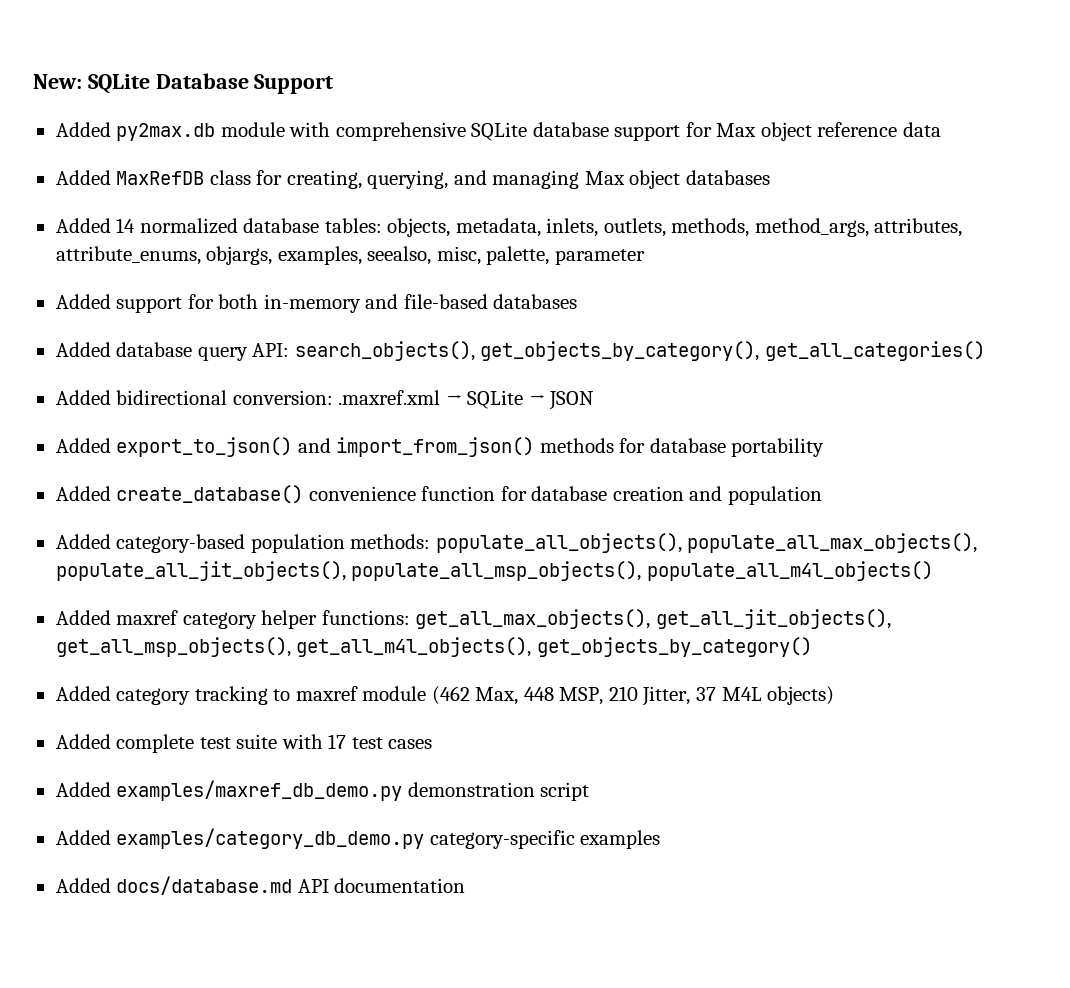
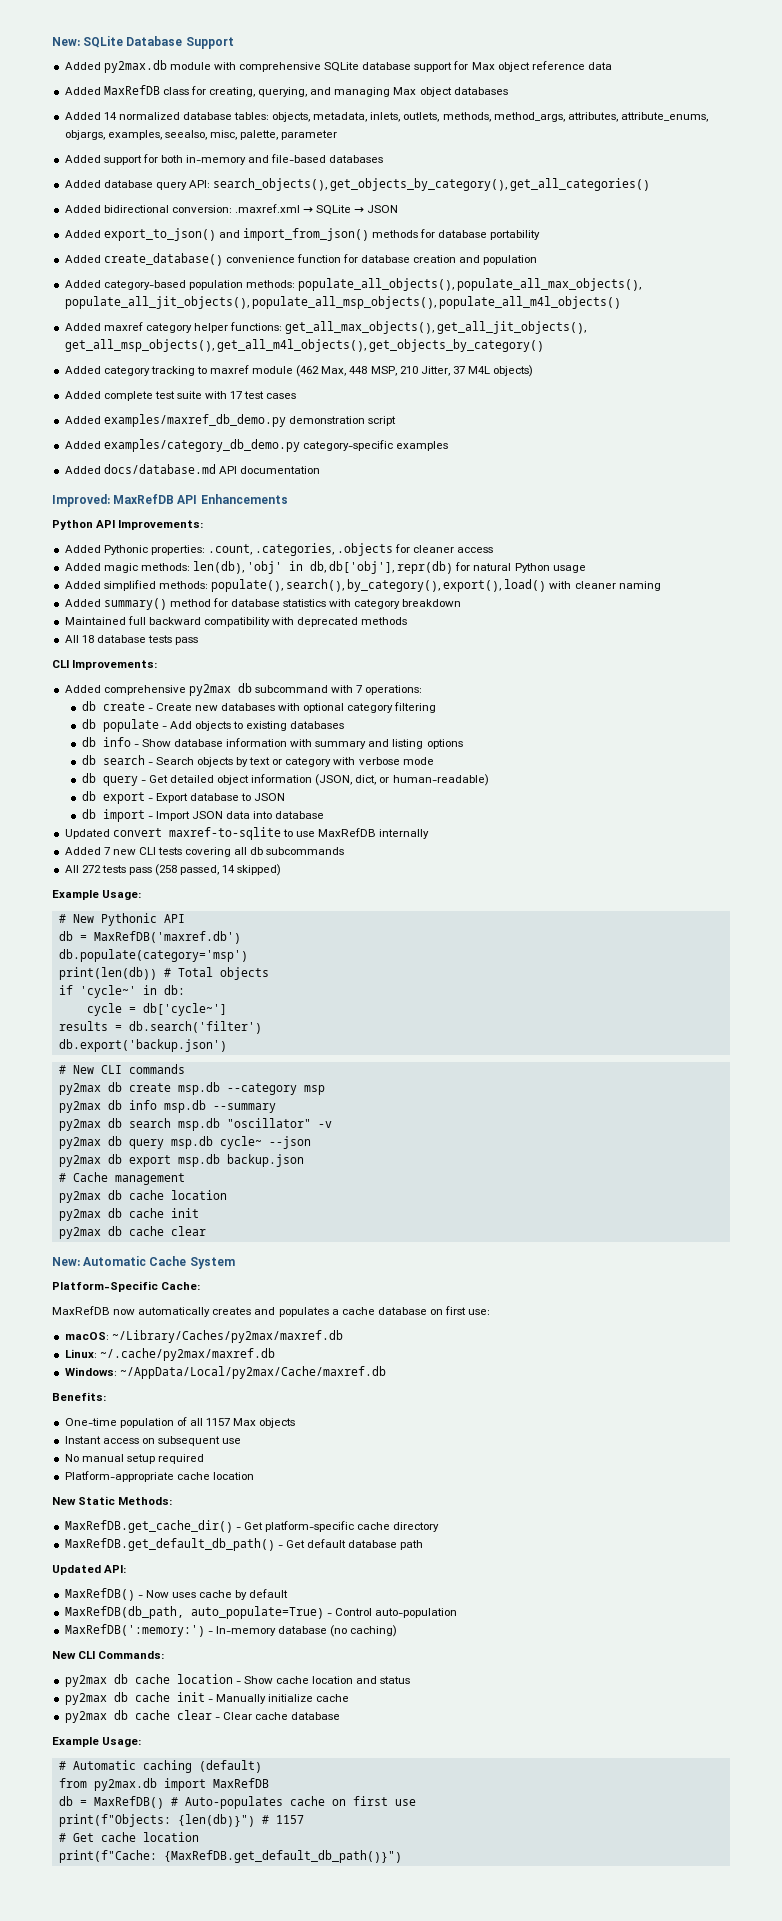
+ Improved: MaxRefDB API Enhancements
+ Python API Improvements:
+ Added Pythonic properties: .count, .categories, .objects for cleaner access
+ Added magic methods: len(db), 'obj' in db, db['obj'], repr(db) for natural Python usage
+ Added simplified methods: populate(), search(), by_category(), export(), load() with cleaner naming
+ Added summary() method for database statistics with category breakdown
+ Maintained full backward compatibility with deprecated methods
+ All 18 database tests pass
+ CLI Improvements:
+ Added comprehensive py2max db subcommand with 7 operations:
+ db create - Create new databases with optional category filtering
+ db populate - Add objects to existing databases
+ db info - Show database information with summary and listing options
+ db search - Search objects by text or category with verbose mode
+ db query - Get detailed object information (JSON, dict, or human-readable)
+ db export - Export database to JSON
+ db import - Import JSON data into database
+ Updated convert maxref-to-sqlite to use MaxRefDB internally
+ Added 7 new CLI tests covering all db subcommands
+ All 272 tests pass (258 passed, 14 skipped)
+ Example Usage:
+ # New Pythonic API
+ db = MaxRefDB('maxref.db')
+ db.populate(category='msp')
+ print(len(db)) # Total objects
+ if 'cycle~' in db:
+ cycle = db['cycle~']
+ results = db.search('filter')
+ db.export('backup.json')
+ # New CLI commands
+ py2max db create msp.db --category msp
+ py2max db info msp.db --summary
+ py2max db search msp.db "oscillator" -v
+ py2max db query msp.db cycle~ --json
+ py2max db export msp.db backup.json
+ # Cache management
+ py2max db cache location
+ py2max db cache init
+ py2max db cache clear
+ New: Automatic Cache System
+ Platform-Specific Cache:
+ MaxRefDB now automatically creates and populates a cache database on first use:
+ macOS: ~/Library/Caches/py2max/maxref.db
+ Linux: ~/.cache/py2max/maxref.db
+ Windows: ~/AppData/Local/py2max/Cache/maxref.db
+ Benefits:
+ One-time population of all 1157 Max objects
+ Instant access on subsequent use
+ No manual setup required
+ Platform-appropriate cache location
+ New Static Methods:
+ MaxRefDB.get_cache_dir() - Get platform-specific cache directory
+ MaxRefDB.get_default_db_path() - Get default database path
+ Updated API:
+ MaxRefDB() - Now uses cache by default
+ MaxRefDB(db_path, auto_populate=True) - Control auto-population
+ MaxRefDB(':memory:') - In-memory database (no caching)
+ New CLI Commands:
+ py2max db cache location - Show cache location and status
+ py2max db cache init - Manually initialize cache
+ py2max db cache clear - Clear cache database
+ Example Usage:
+ # Automatic caching (default)
+ from py2max.db import MaxRefDB
+ db = MaxRefDB() # Auto-populates cache on first use
+ print(f"Objects: {len(db)}") # 1157
+ # Get cache location
+ print(f"Cache: {MaxRefDB.get_default_db_path()}")

